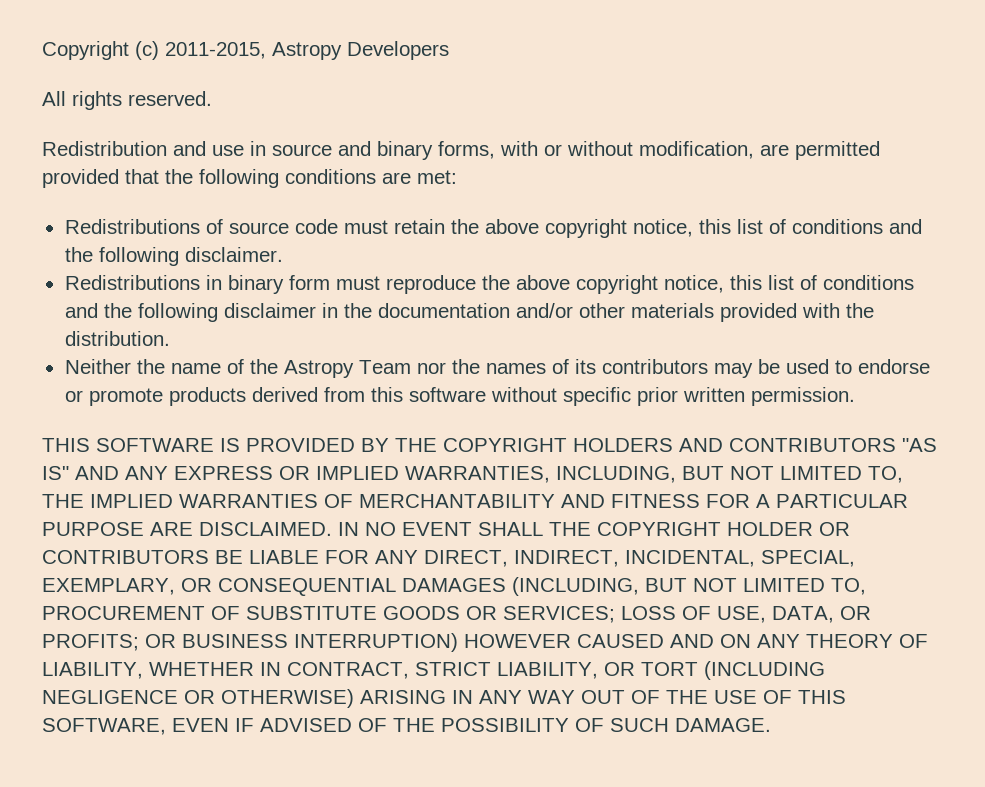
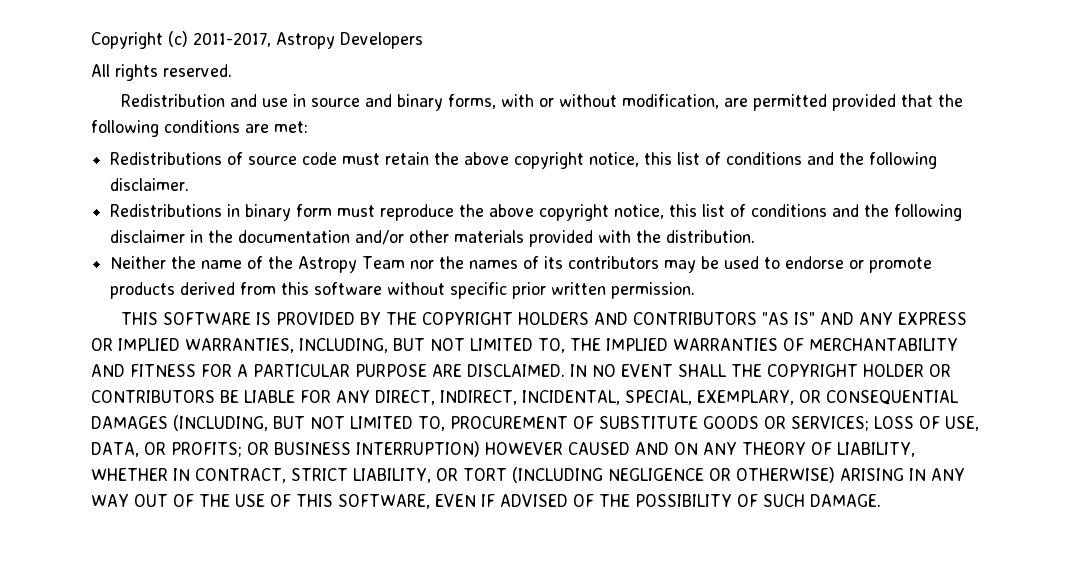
- Copyright (c) 2011-2015, Astropy Developers
+ Copyright (c) 2011-2017, Astropy Developers

